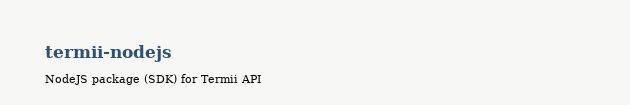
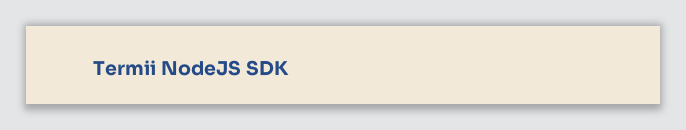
- termii-nodejs
- NodeJS package (SDK) for Termii API
+ Termii NodeJS SDK

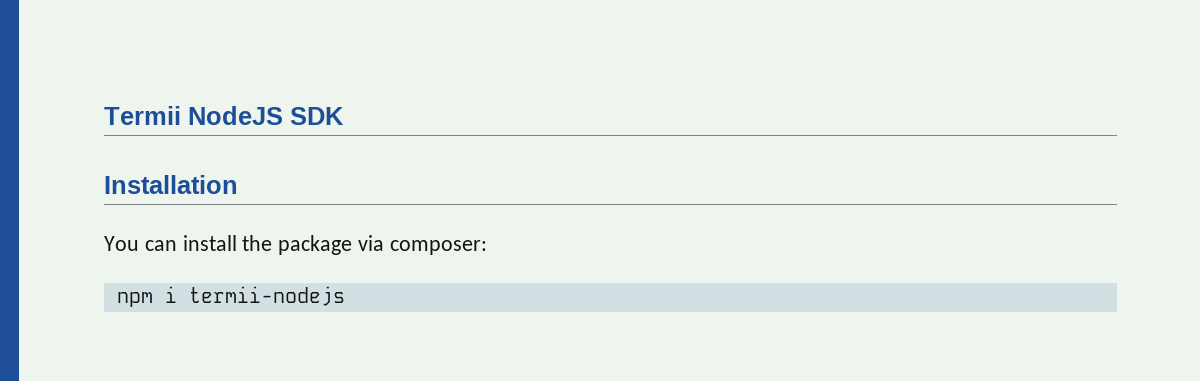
+ Installation
+ You can install the package via composer:
+ npm i termii-nodejs

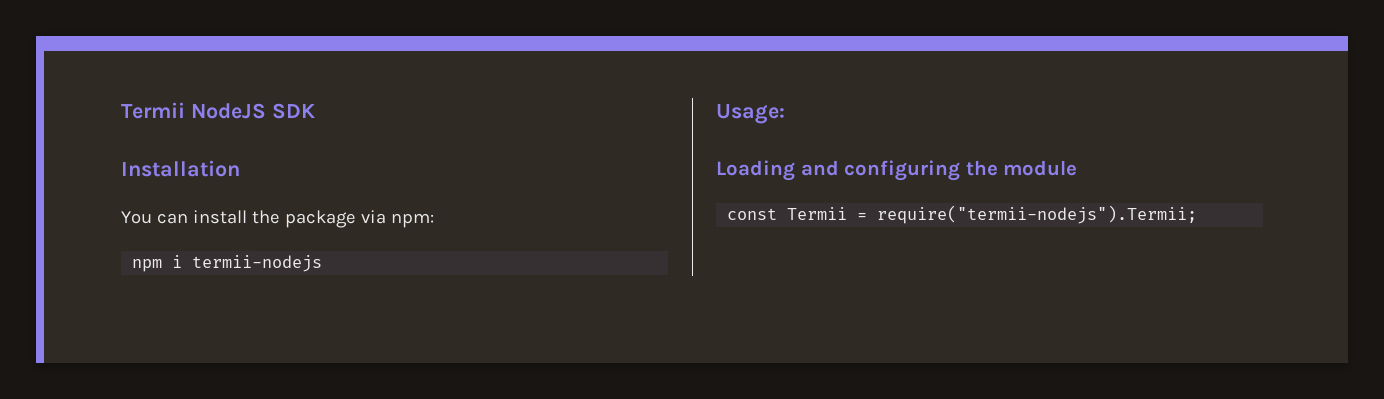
- You can install the package via composer:
+ You can install the package via npm:
+ Usage:
+ Loading and configuring the module
+ const Termii = require("termii-nodejs").Termii;

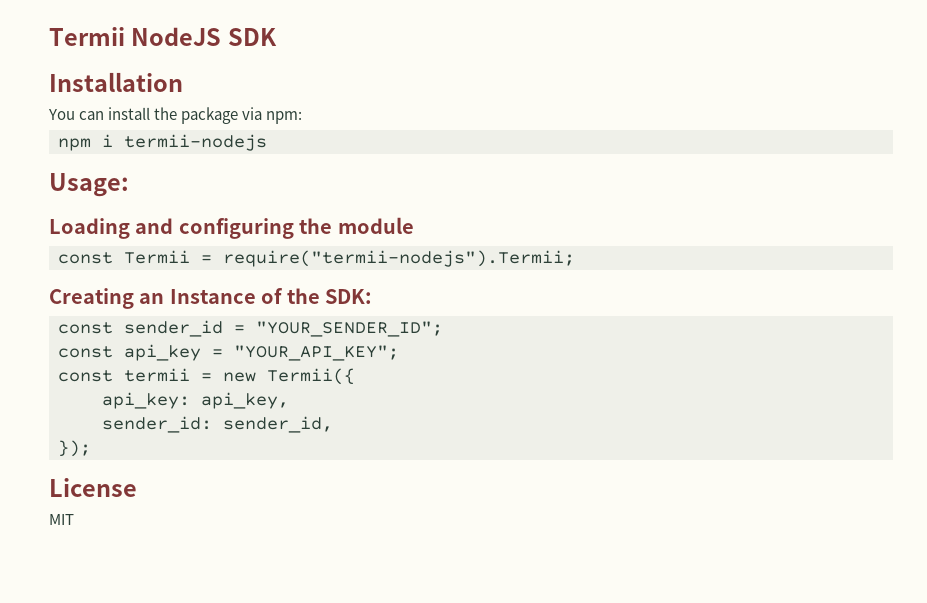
+ Creating an Instance of the SDK:
+ const sender_id = "YOUR_SENDER_ID";
+ const api_key = "YOUR_API_KEY";
+ const termii = new Termii({
+ api_key: api_key,
+ sender_id: sender_id,
+ });
+ License
+ MIT

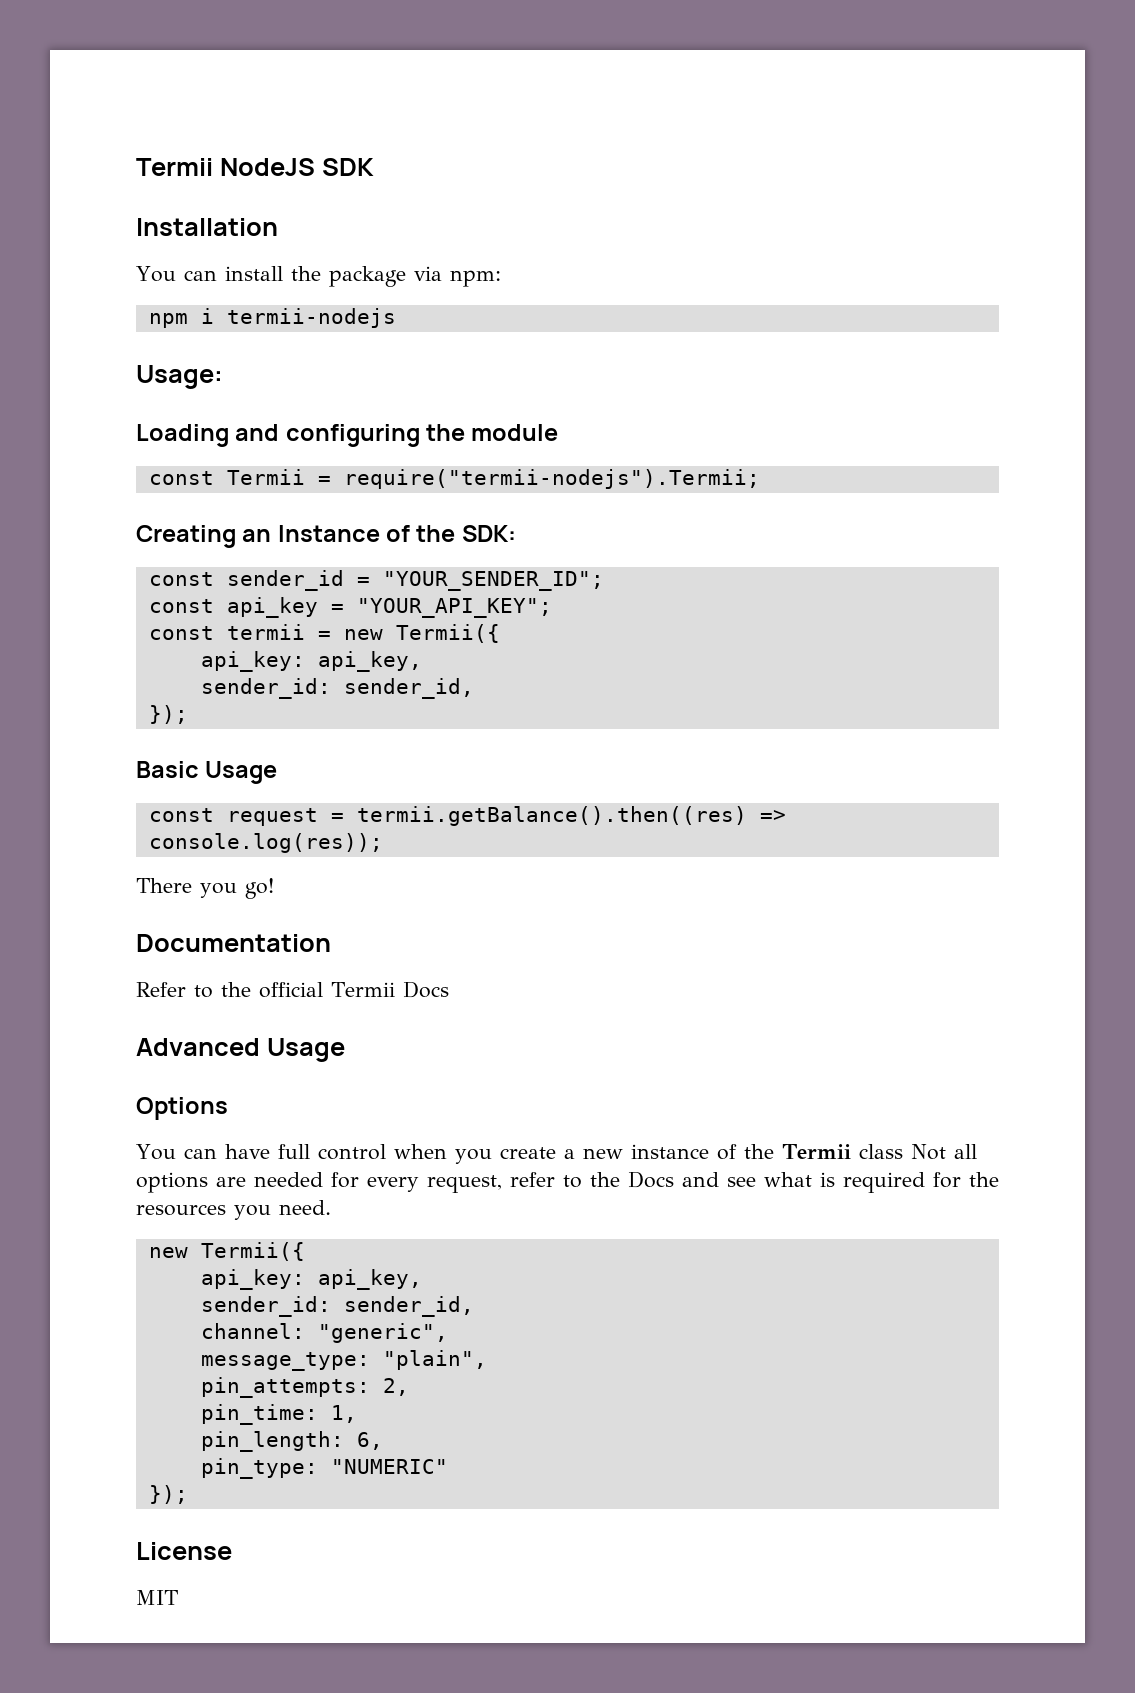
+ Basic Usage
+ const request = termii.getBalance().then((res) => console.log(res));
+ There you go!
+ Documentation
+ Refer to the official Termii Docs
+ Advanced Usage
+ Options
+ You can have full control when you create a new instance of the Termii class Not all options are needed for every request, refer to the Docs and see what is required for the resources you need.
+ new Termii({
+ api_key: api_key,
+ sender_id: sender_id,
+ channel: "generic",
+ message_type: "plain",
+ pin_attempts: 2,
+ pin_time: 1,
+ pin_length: 6,
+ pin_type: "NUMERIC"
+ });

